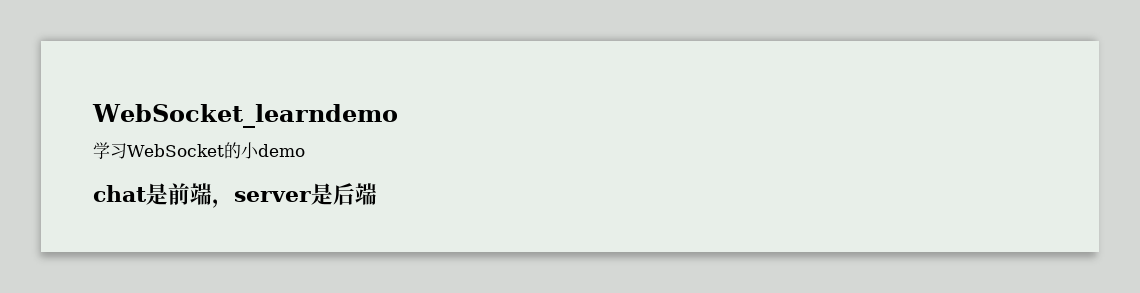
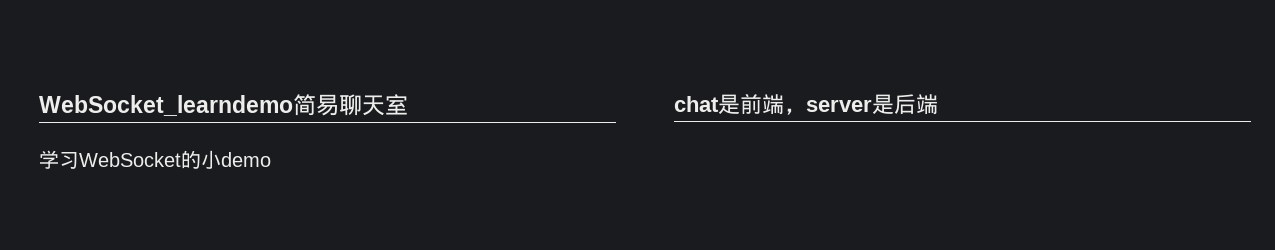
- WebSocket_learndemo
+ WebSocket_learndemo简易聊天室

